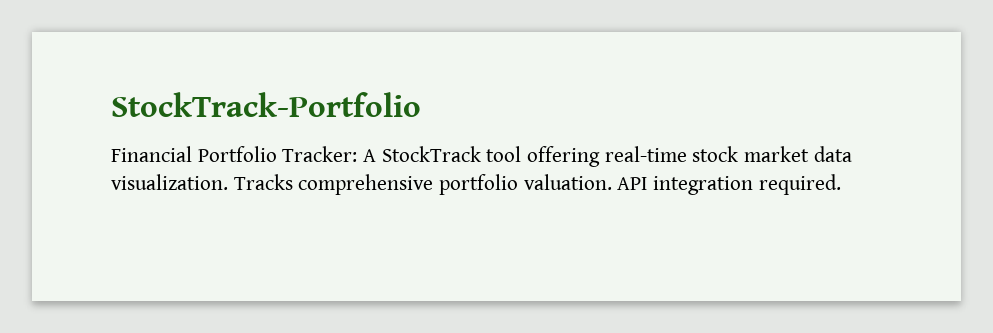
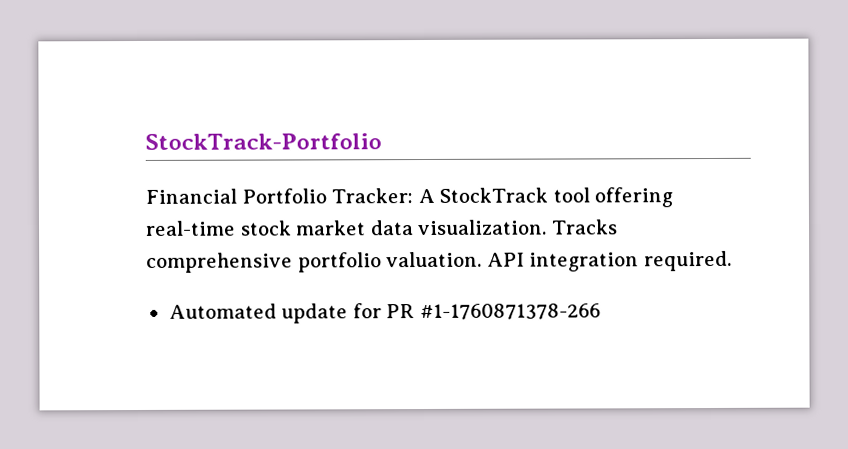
+ Automated update for PR #1-1760871378-266

